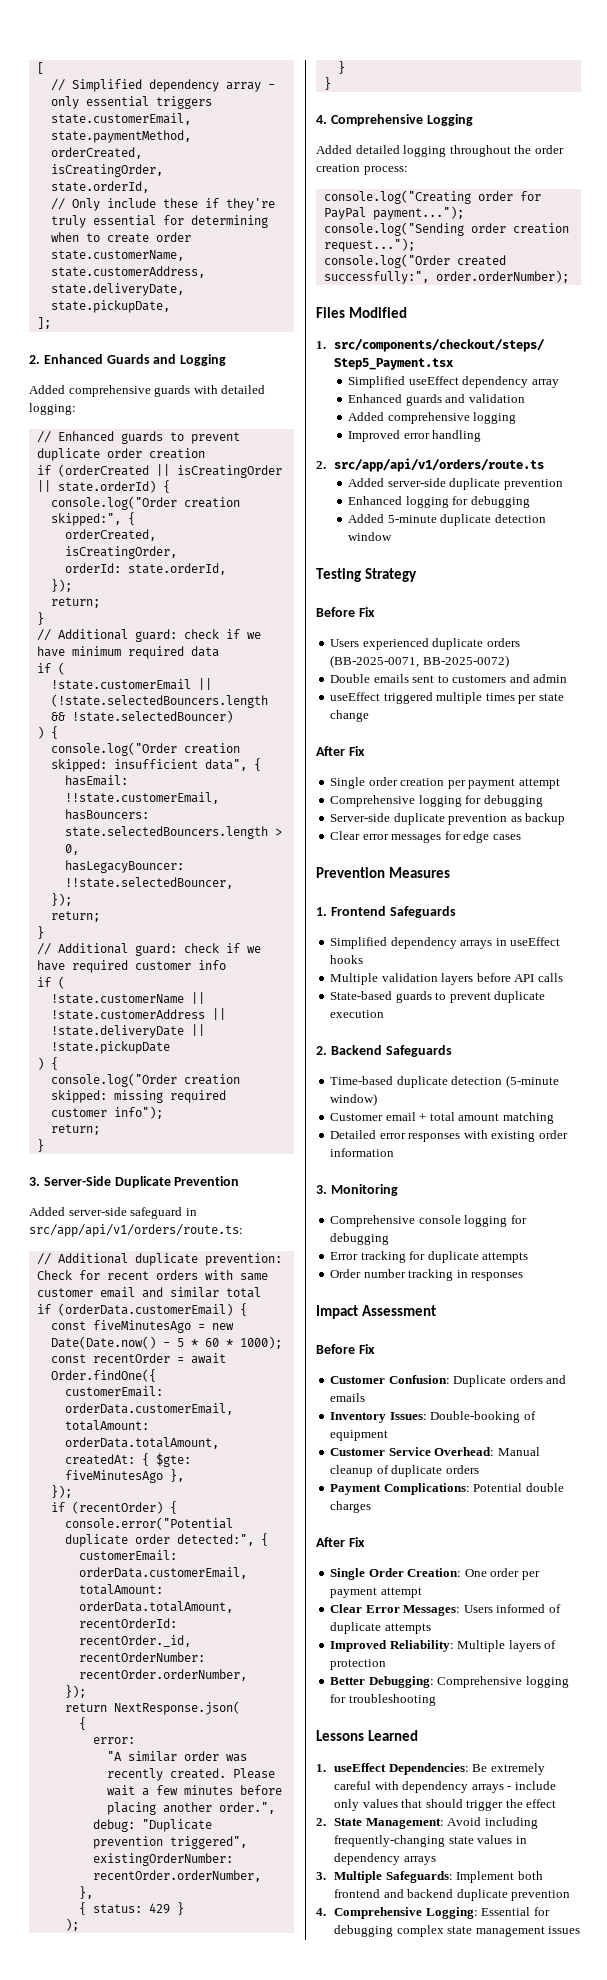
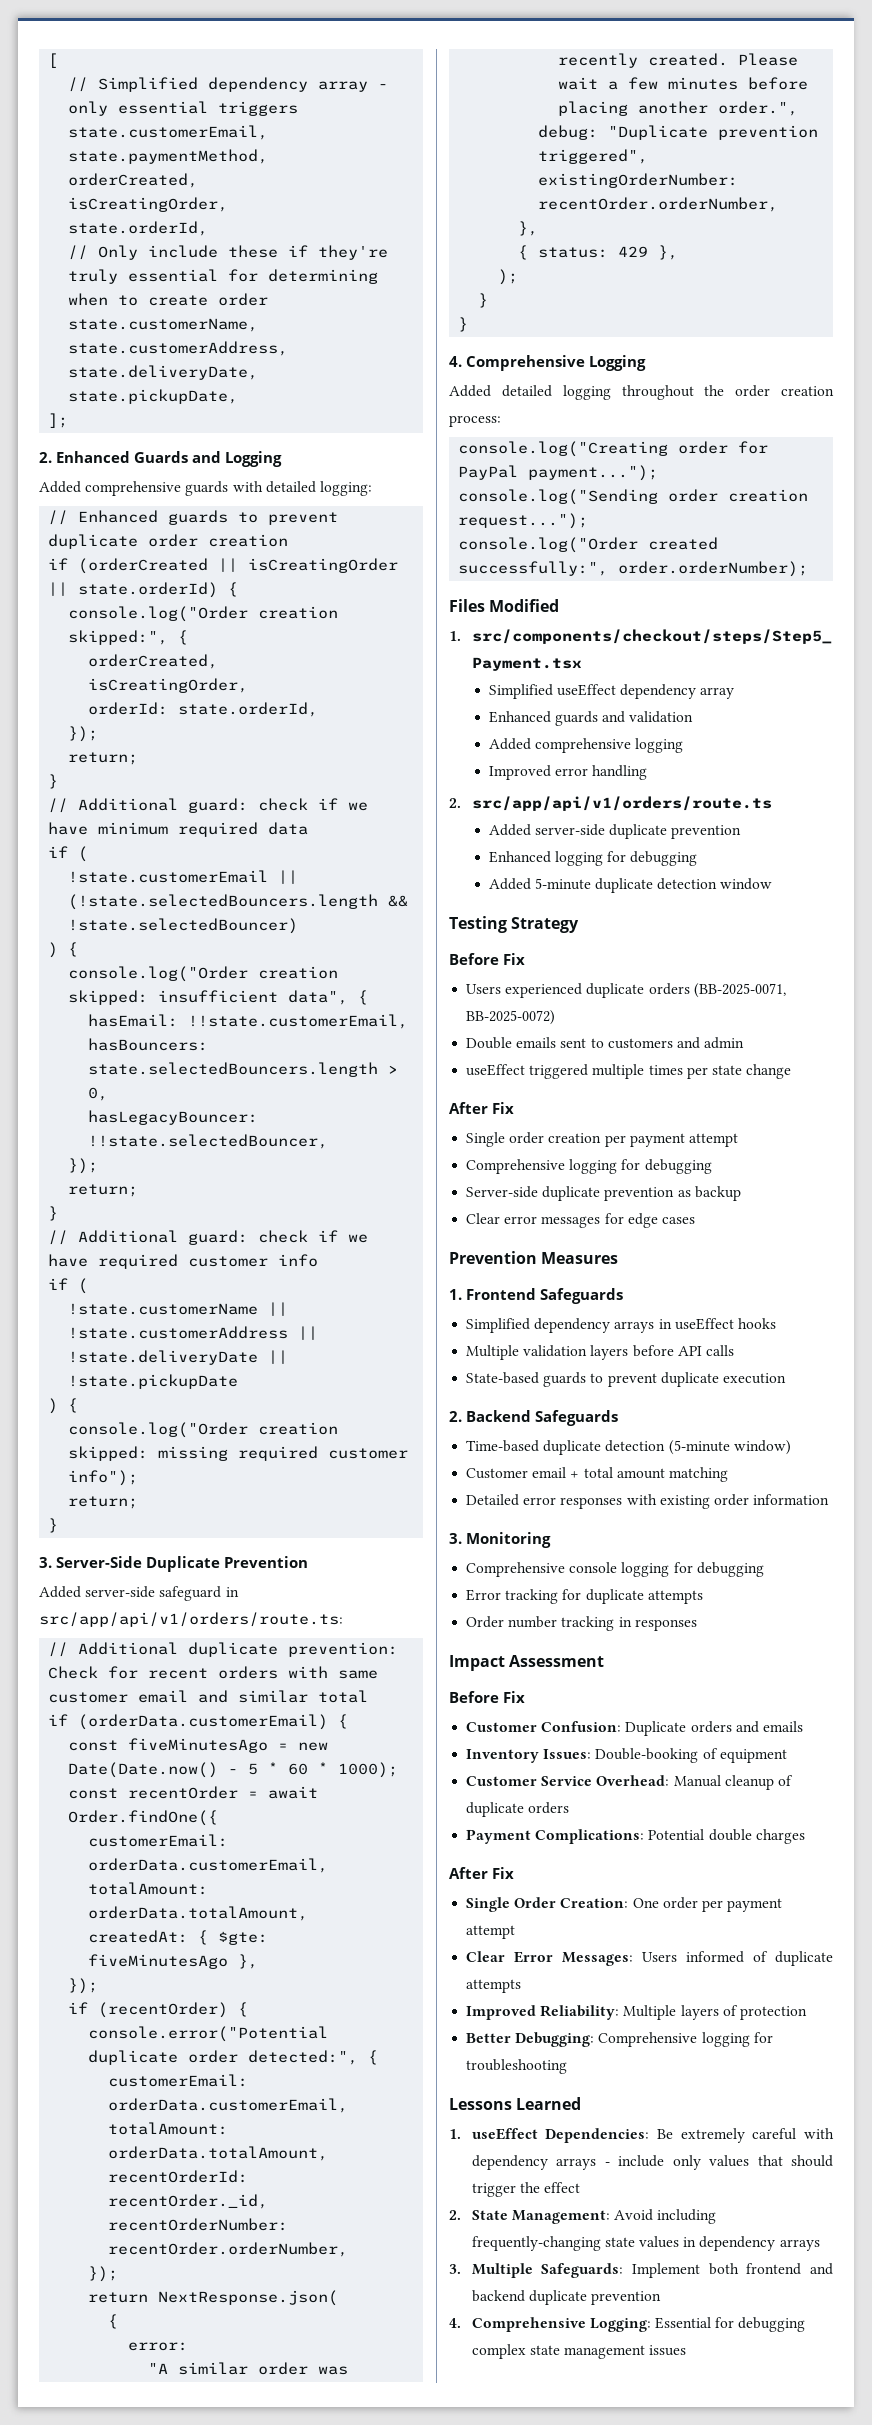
- { status: 429 }
+ { status: 429 },

